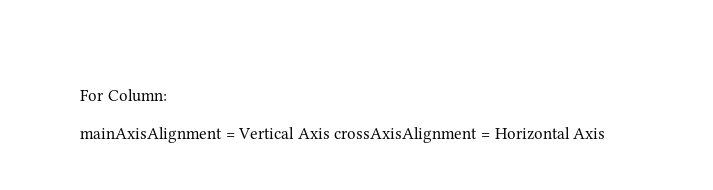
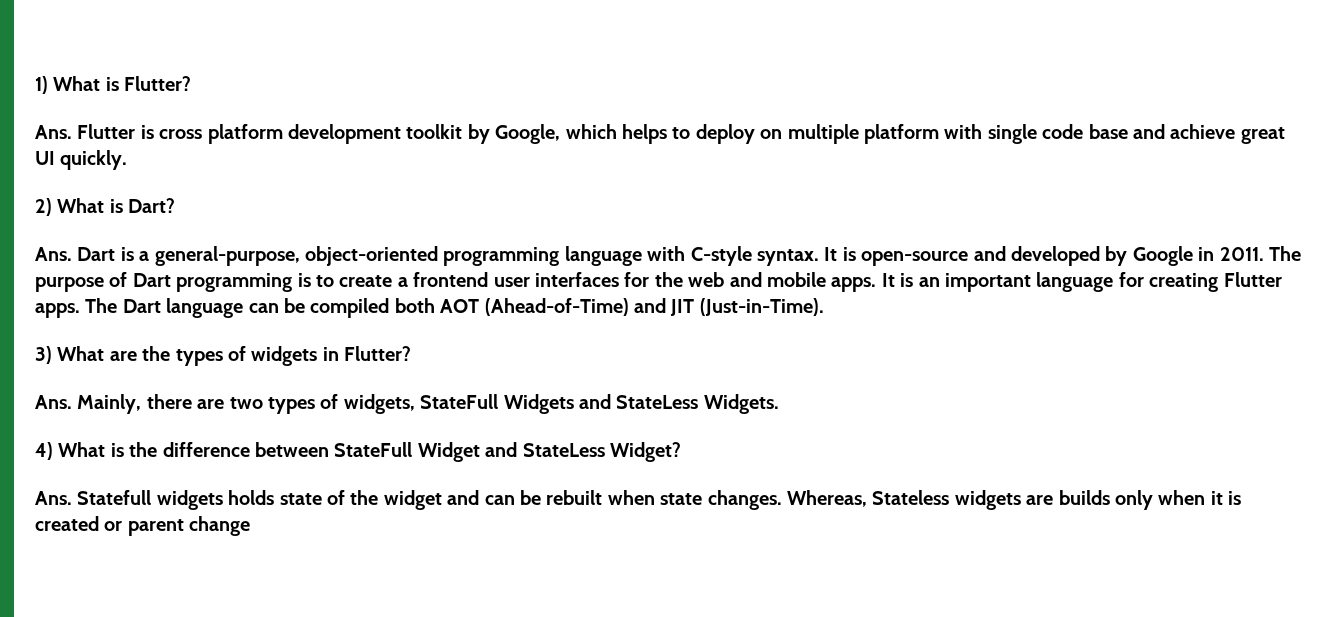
- For Column:
- mainAxisAlignment = Vertical Axis crossAxisAlignment = Horizontal Axis
+ 1) What is Flutter?
+ Ans. Flutter is cross platform development toolkit by Google, which helps to deploy on multiple platform with single code base and achieve great UI quickly.
+ 2) What is Dart?
+ Ans. Dart is a general-purpose, object-oriented programming language with C-style syntax. It is open-source and developed by Google in 2011. The purpose of Dart programming is to create a frontend user interfaces for the web and mobile apps. It is an important language for creating Flutter apps. The Dart language can be compiled both AOT (Ahead-of-Time) and JIT (Just-in-Time).
+ 3) What are the types of widgets in Flutter?
+ Ans. Mainly, there are two types of widgets, StateFull Widgets and StateLess Widgets.
+ 4) What is the difference between StateFull Widget and StateLess Widget?
+ Ans. Statefull widgets holds state of the widget and can be rebuilt when state changes. Whereas, Stateless widgets are builds only when it is created or parent change

